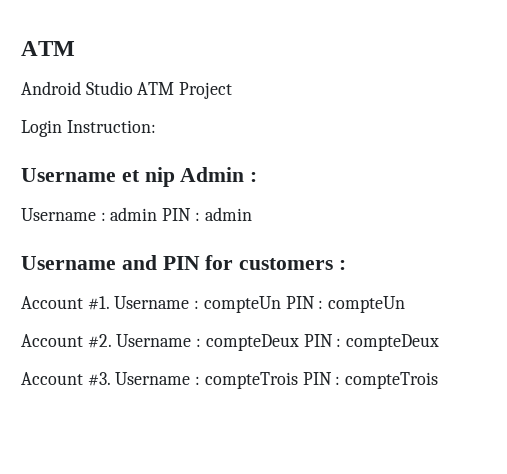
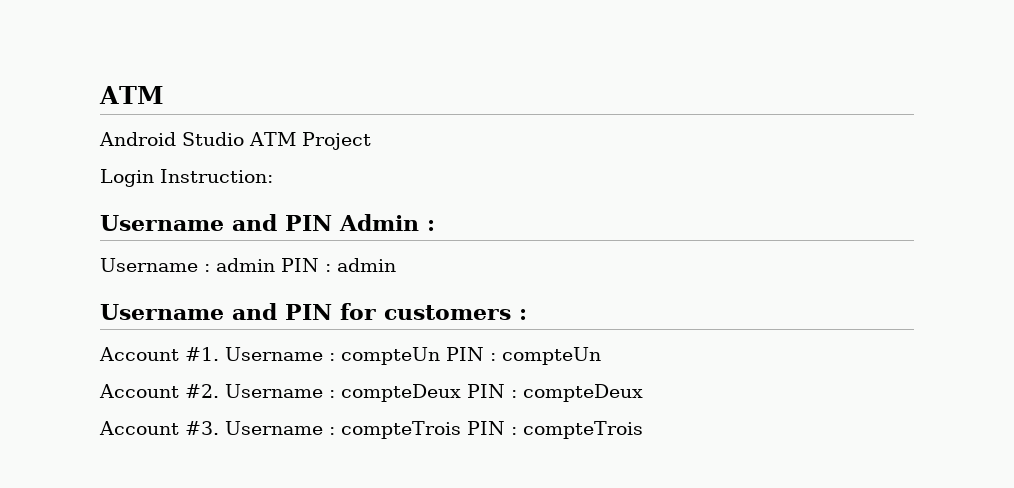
- Username et nip Admin :
+ Username and PIN Admin :

